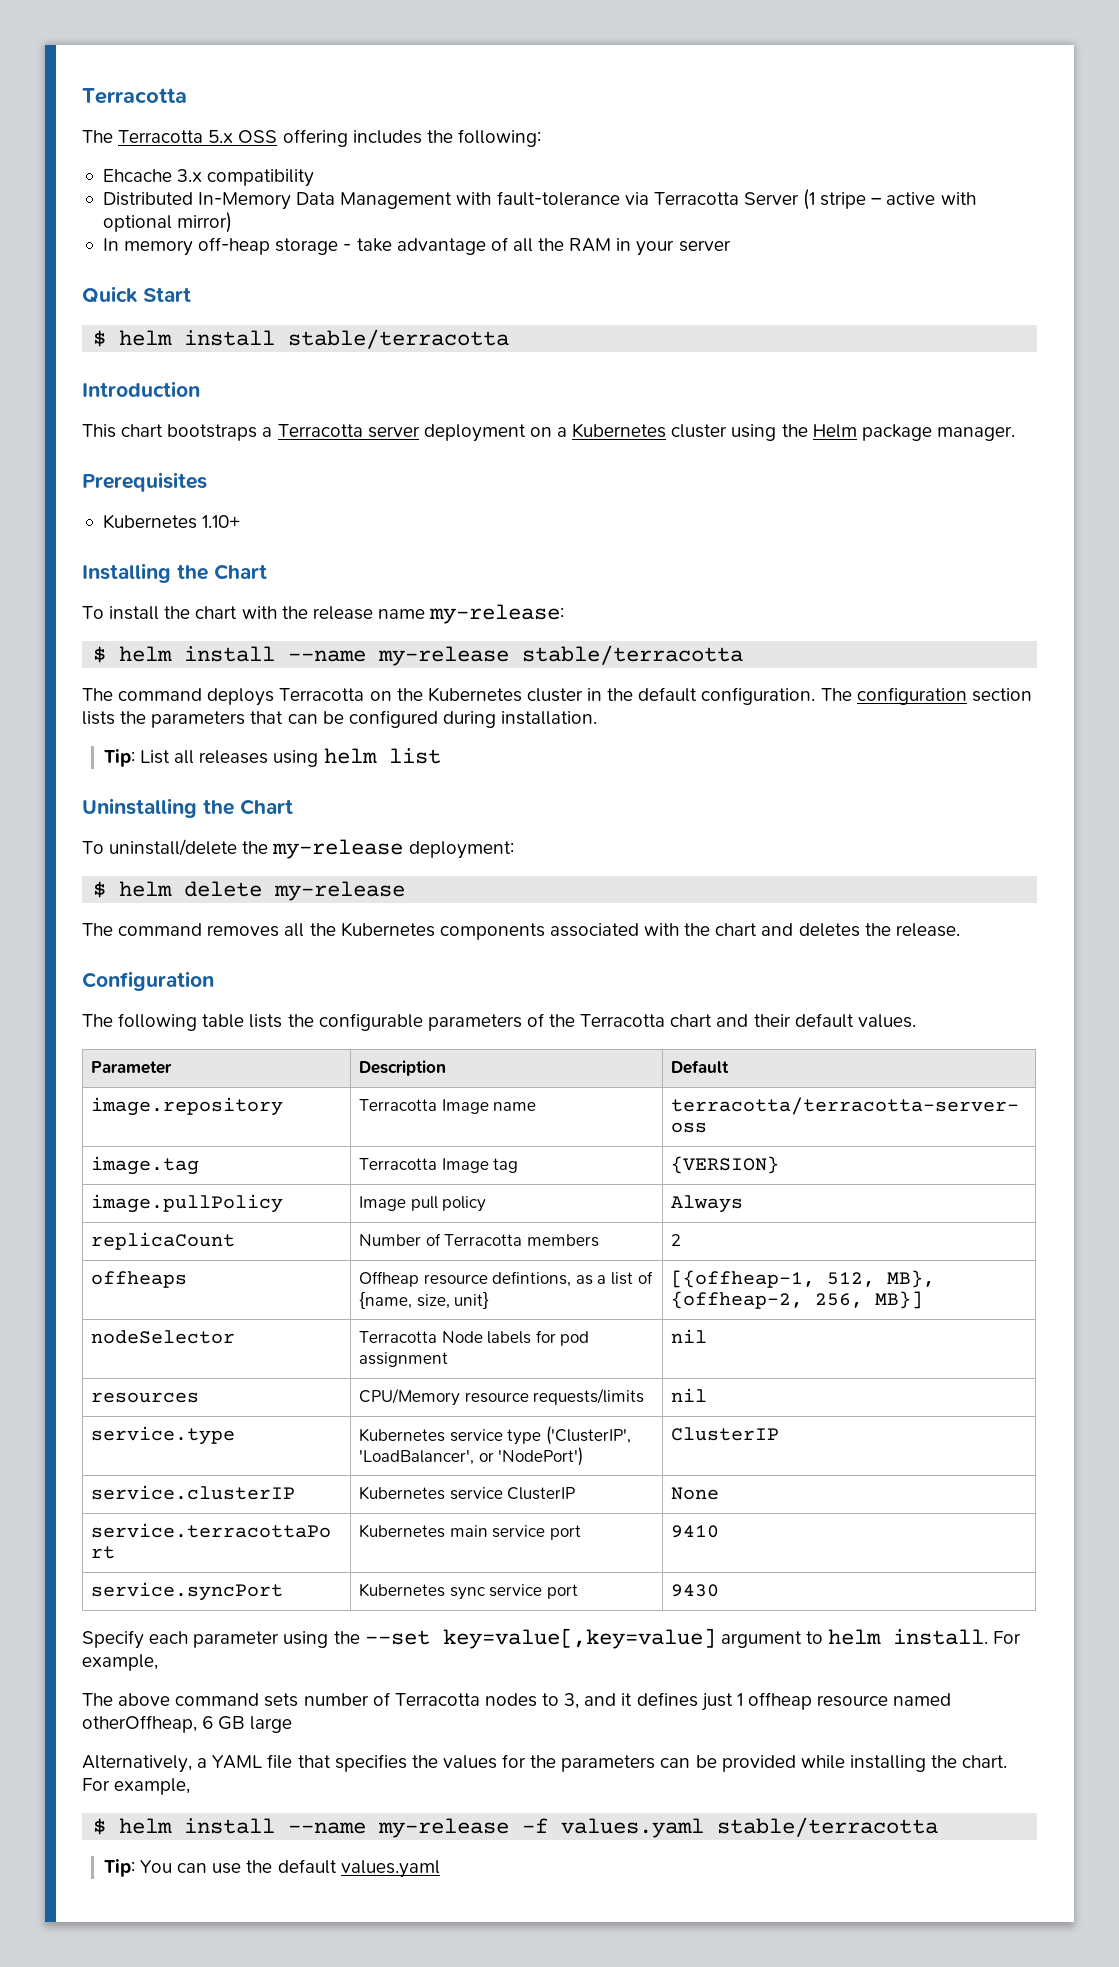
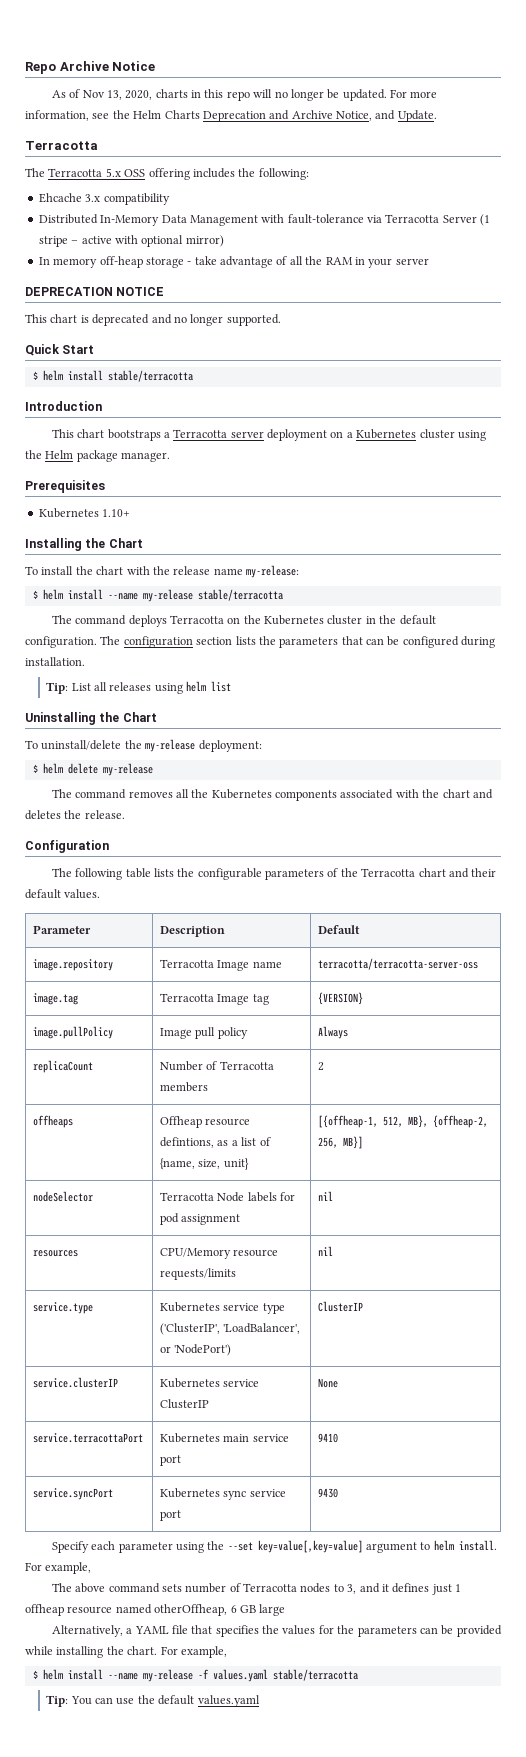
+ Repo Archive Notice
+ As of Nov 13, 2020, charts in this repo will no longer be updated. For more information, see the Helm Charts Deprecation and Archive Notice, and Update.
+ DEPRECATION NOTICE
+ This chart is deprecated and no longer supported.

